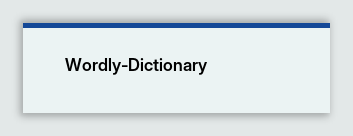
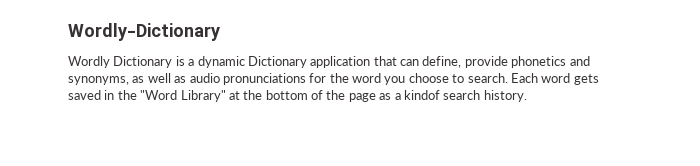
+ Wordly Dictionary is a dynamic Dictionary application that can define, provide phonetics and synonyms, as well as audio pronunciations for the word you choose to search. Each word gets saved in the "Word Library" at the bottom of the page as a kindof search history.

